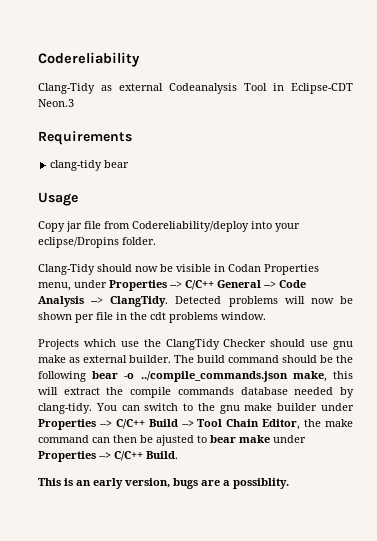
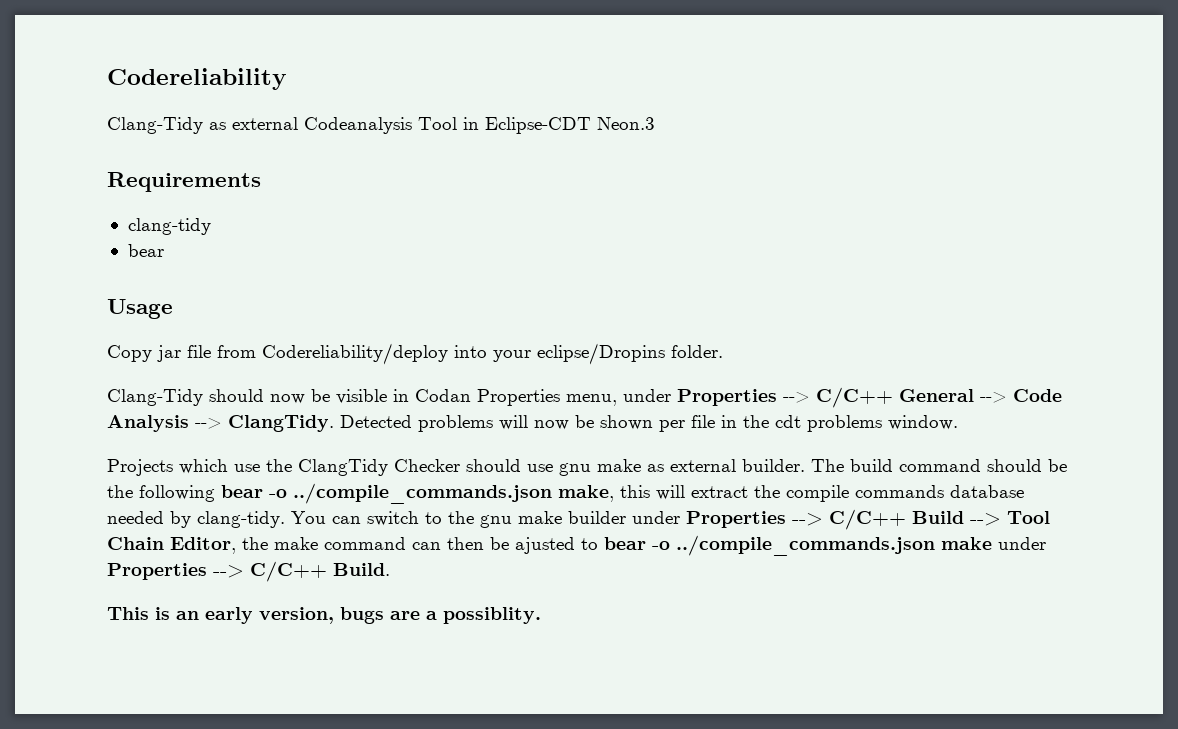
- clang-tidy bear
+ clang-tidy
+ bear
- You can switch to the gnu make builder under Properties --> C/C++ Build --> Tool Chain Editor, the make command can then be ajusted to bear make under Properties --> C/C++ Build.
+ You can switch to the gnu make builder under Properties --> C/C++ Build --> Tool Chain Editor, the make command can then be ajusted to bear -o ../compile_commands.json make under Properties --> C/C++ Build.

